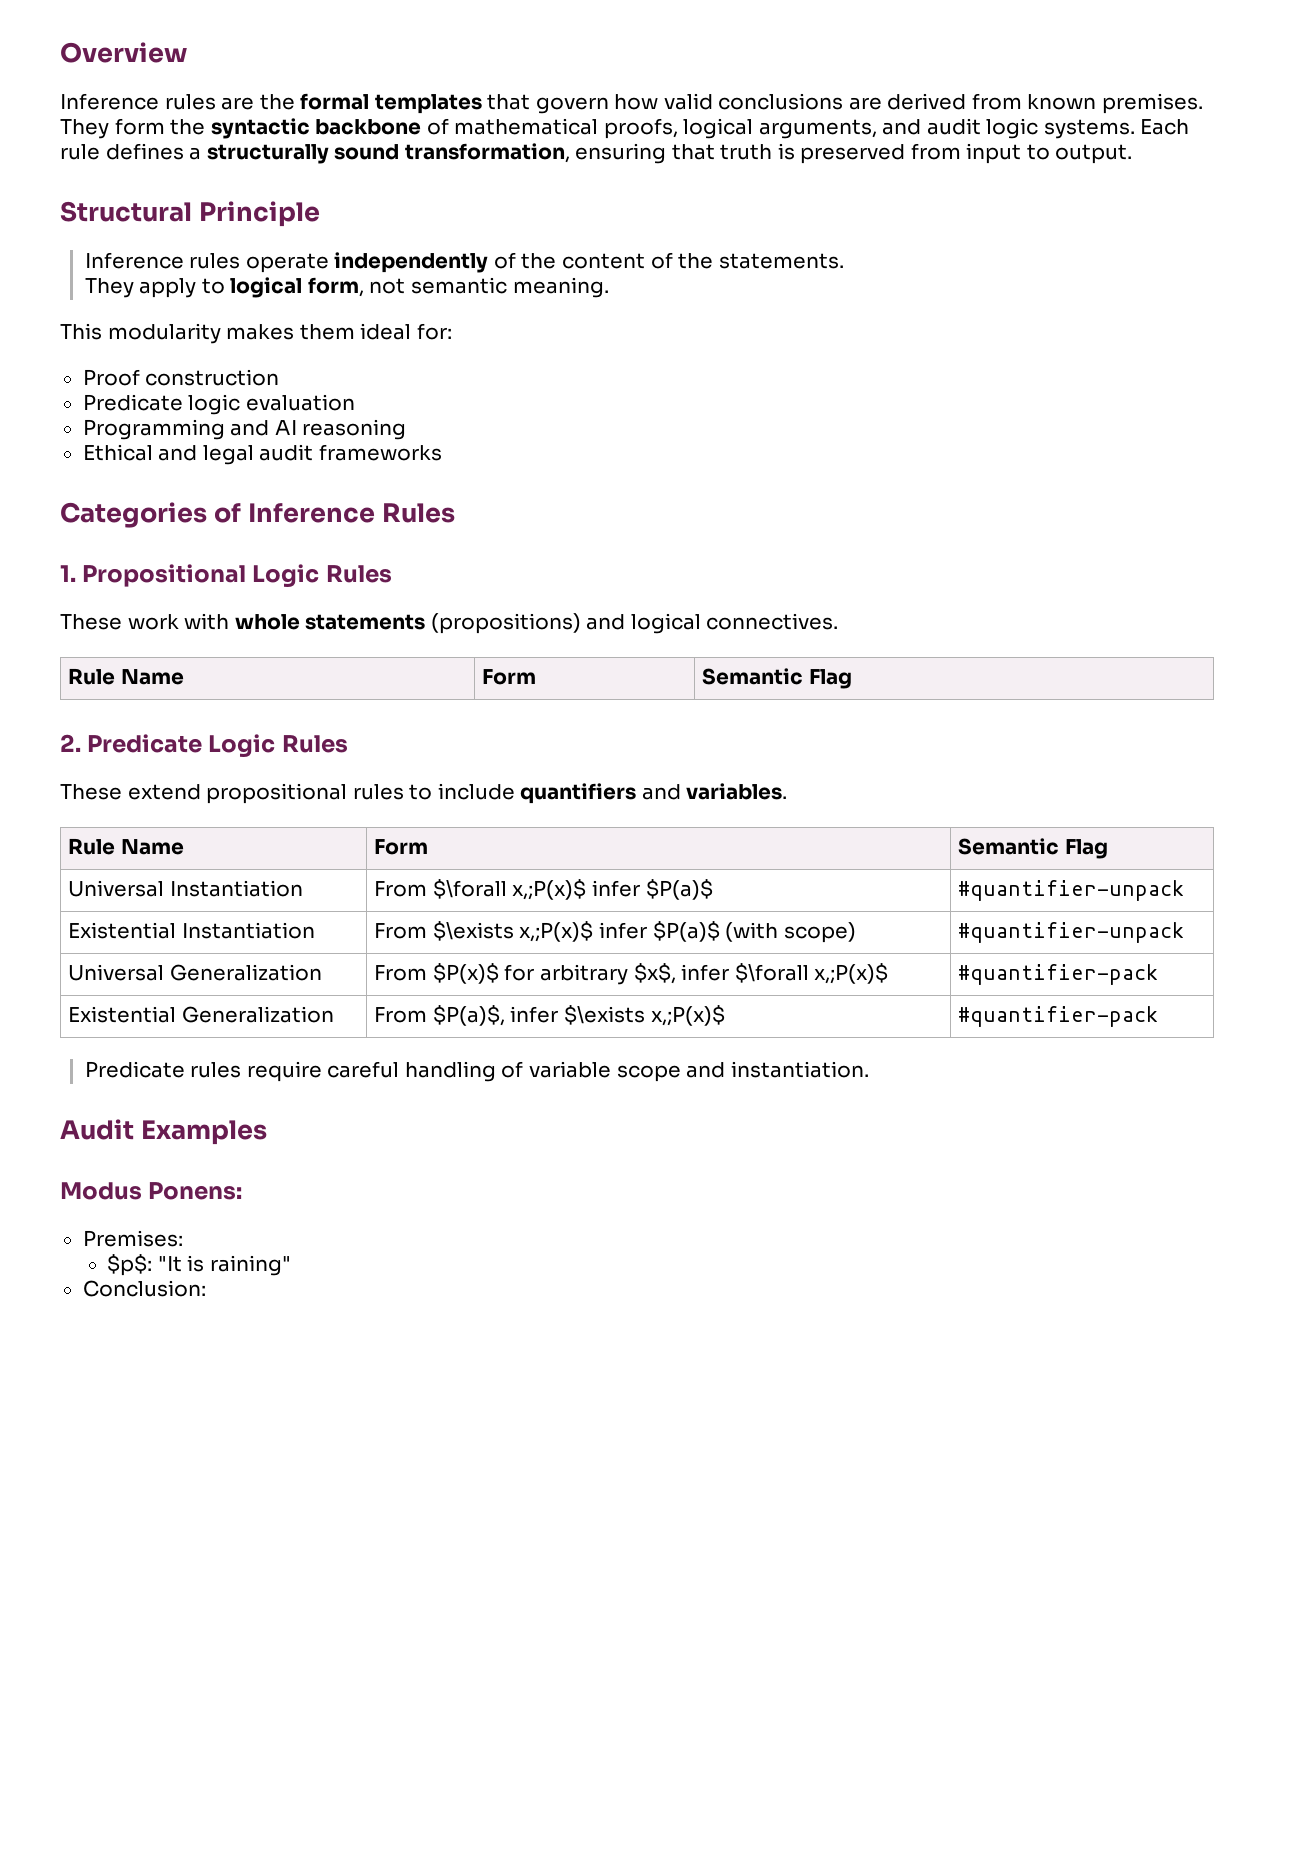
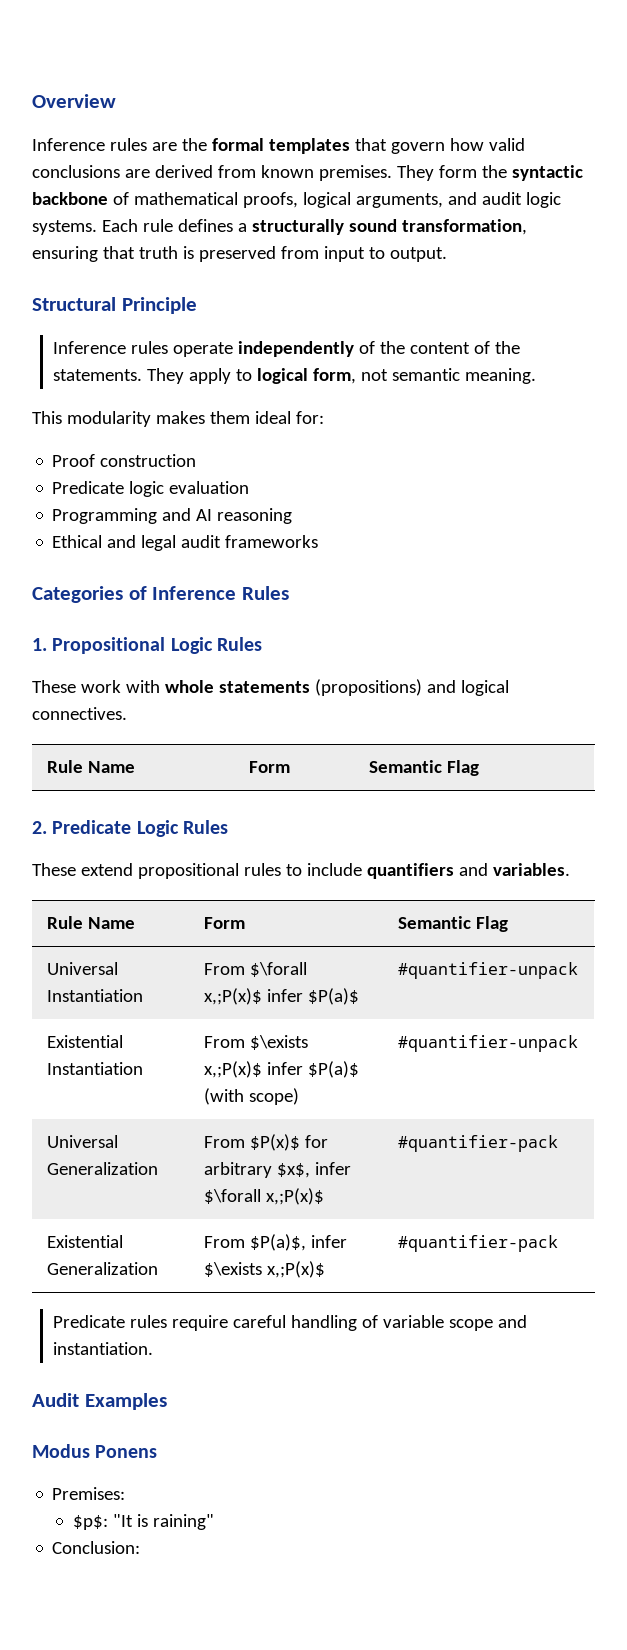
- Inference rules operate independently of the content of the statements.
- They apply to logical form, not semantic meaning.
+ Inference rules operate independently of the content of the statements. They apply to logical form, not semantic meaning.
- Modus Ponens:
+ Modus Ponens

